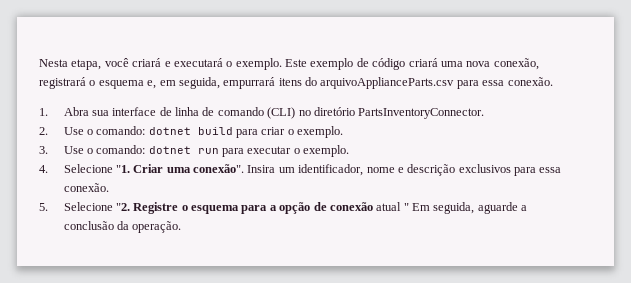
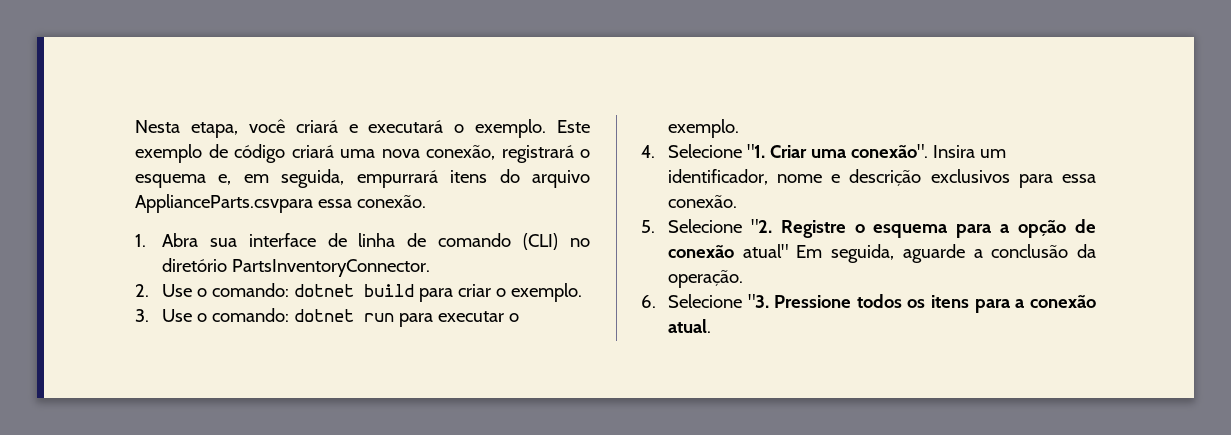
- Este exemplo de código criará uma nova conexão, registrará o esquema e, em seguida, empurrará itens do arquivoApplianceParts.csv para essa conexão.
+ Este exemplo de código criará uma nova conexão, registrará o esquema e, em seguida, empurrará itens do arquivo ApplianceParts.csvpara essa conexão.
- 5. Selecione "2. Registre o esquema para a opção de conexão atual " Em seguida, aguarde a conclusão da operação.
+ 5. Selecione "2. Registre o esquema para a opção de conexão atual" Em seguida, aguarde a conclusão da operação.
+ 6. Selecione "3. Pressione todos os itens para a conexão atual.

